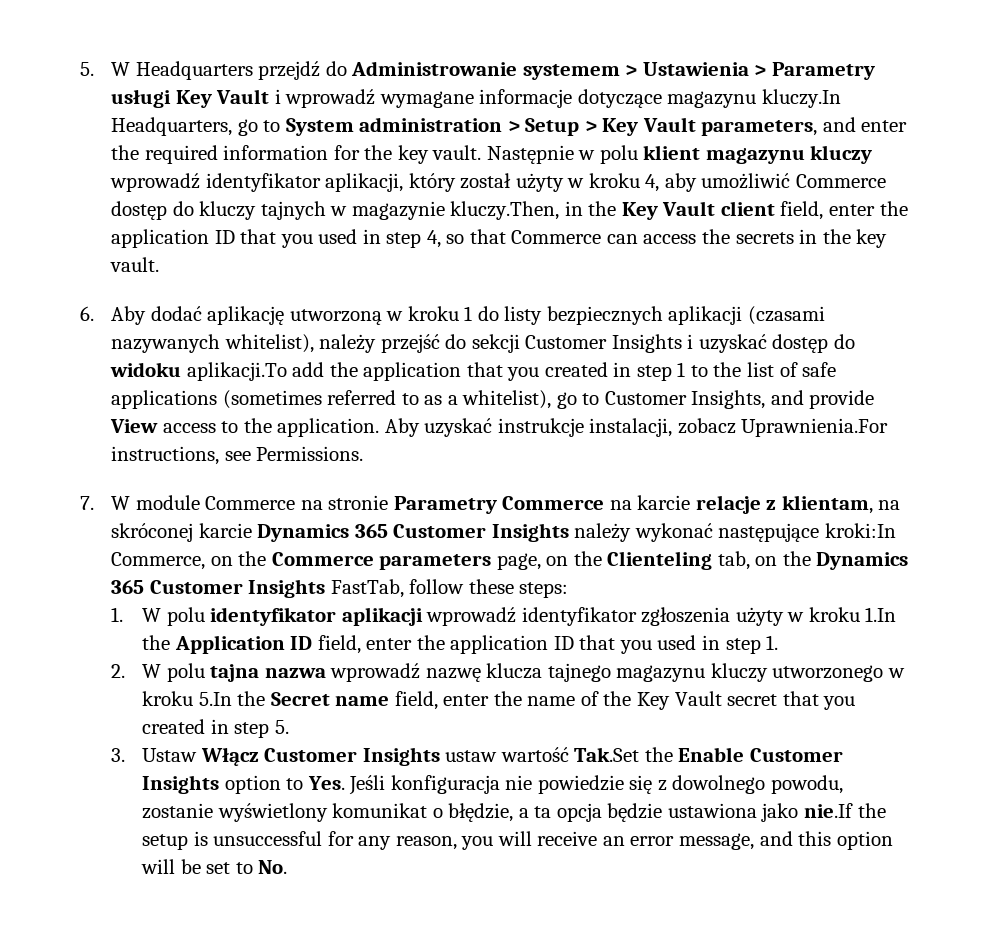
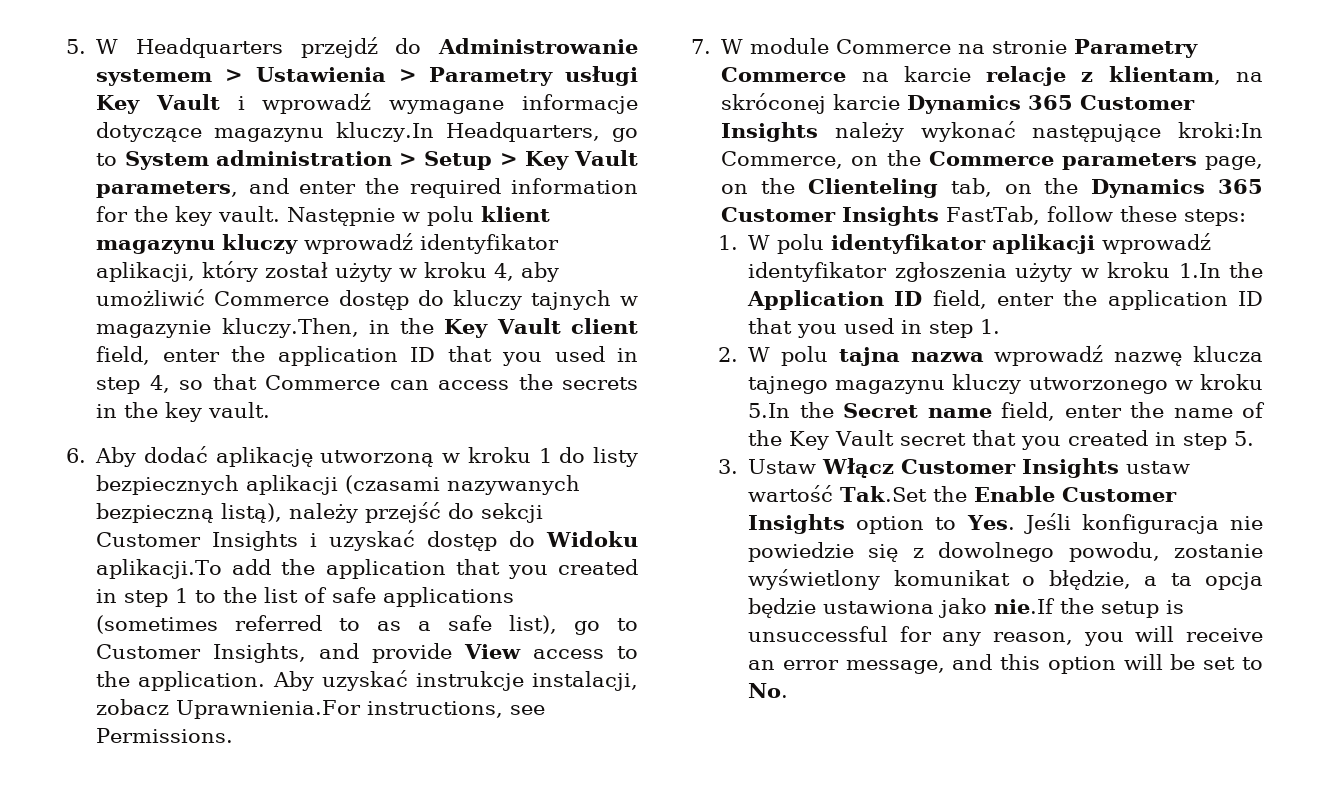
- 6. Aby dodać aplikację utworzoną w kroku 1 do listy bezpiecznych aplikacji (czasami nazywanych whitelist), należy przejść do sekcji Customer Insights i uzyskać dostęp do widoku aplikacji.To add the application that you created in step 1 to the list of safe applications (sometimes referred to as a whitelist), go to Customer Insights, and provide View access to the application.
+ 6. Aby dodać aplikację utworzoną w kroku 1 do listy bezpiecznych aplikacji (czasami nazywanych bezpieczną listą), należy przejść do sekcji Customer Insights i uzyskać dostęp do Widoku aplikacji.To add the application that you created in step 1 to the list of safe applications (sometimes referred to as a safe list), go to Customer Insights, and provide View access to the application.

